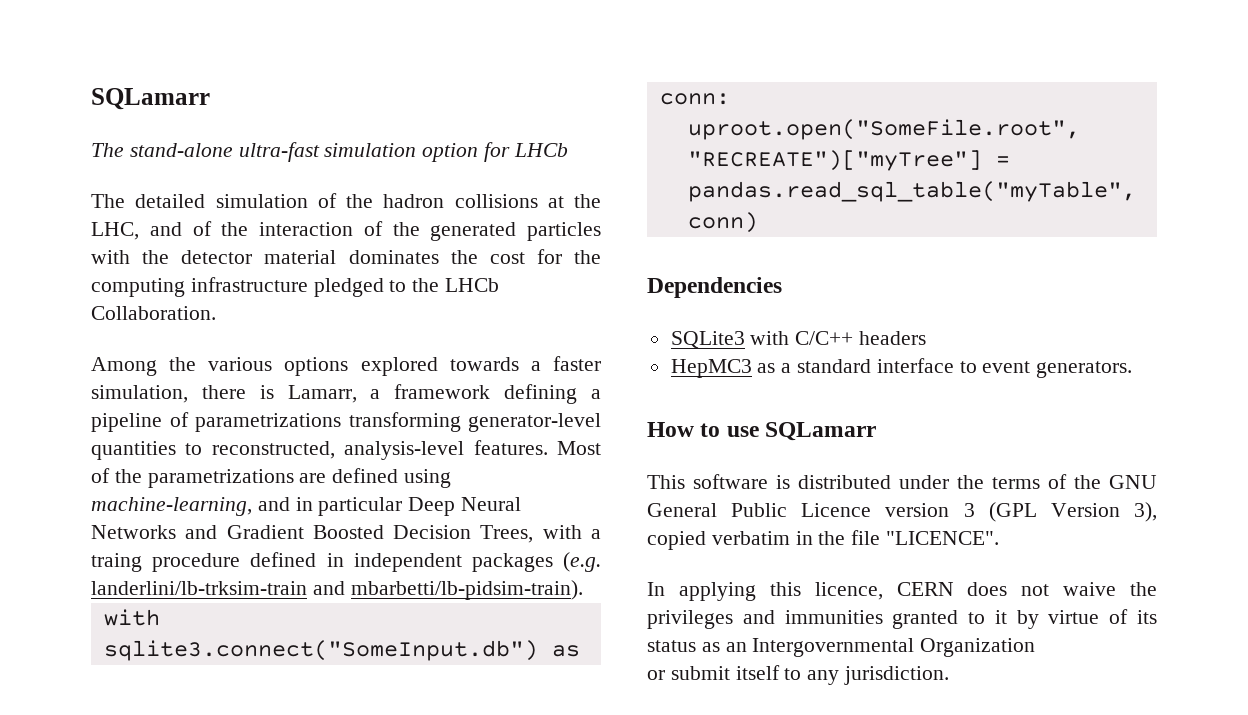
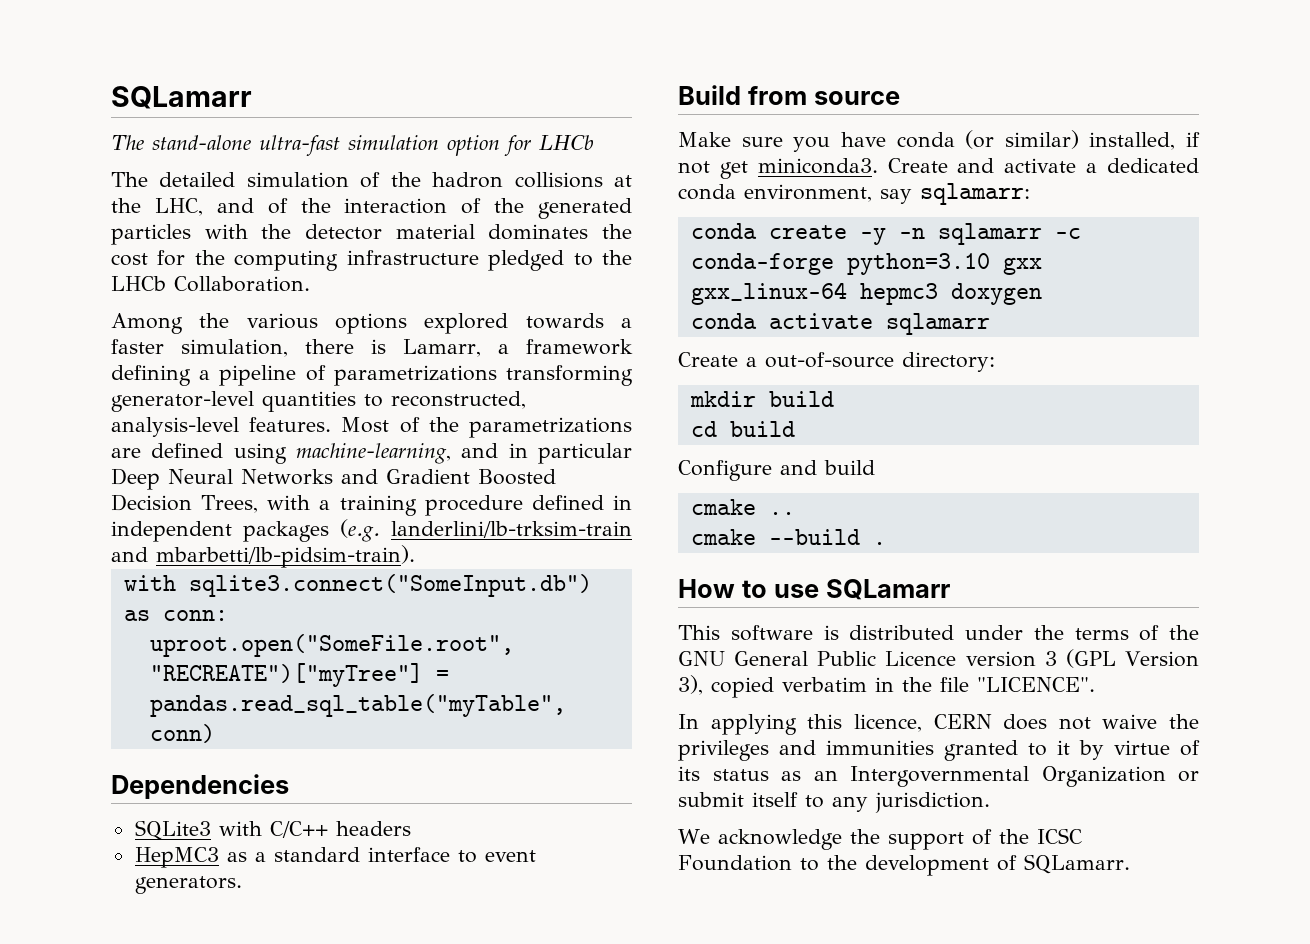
- Most of the parametrizations are defined using machine-learning, and in particular Deep Neural Networks and Gradient Boosted Decision Trees, with a traing procedure defined in independent packages (e.g. landerlini/lb-trksim-train and mbarbetti/lb-pidsim-train).
+ Most of the parametrizations are defined using machine-learning, and in particular Deep Neural Networks and Gradient Boosted Decision Trees, with a training procedure defined in independent packages (e.g. landerlini/lb-trksim-train and mbarbetti/lb-pidsim-train).
+ Build from source
+ Make sure you have conda (or similar) installed, if not get miniconda3. Create and activate a dedicated conda environment, say sqlamarr:
+ conda create -y -n sqlamarr -c conda-forge python=3.10 gxx gxx_linux-64 hepmc3 doxygen
+ conda activate sqlamarr
+ Create a out-of-source directory:
+ mkdir build
+ cd build
+ Configure and build
+ cmake ..
+ cmake --build .
- In applying this licence, CERN does not waive the privileges and immunities granted to it by virtue of its status as an Intergovernmental Organization
- or submit itself to any jurisdiction.
+ In applying this licence, CERN does not waive the privileges and immunities granted to it by virtue of its status as an Intergovernmental Organization or submit itself to any jurisdiction.
+ We acknowledge the support of the ICSC Foundation to the development of SQLamarr.

